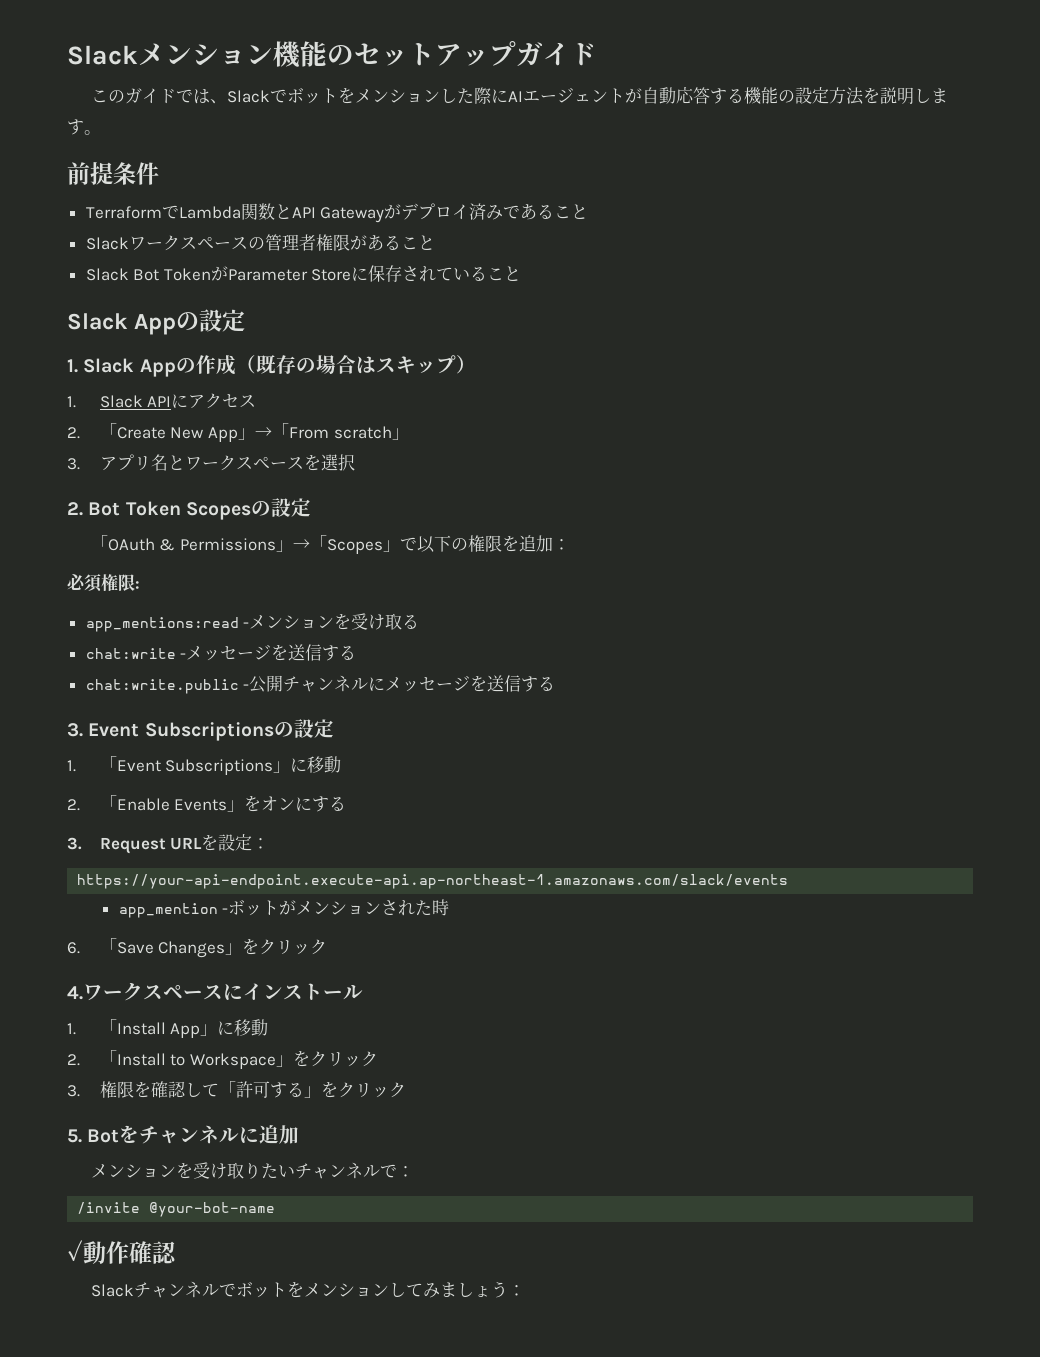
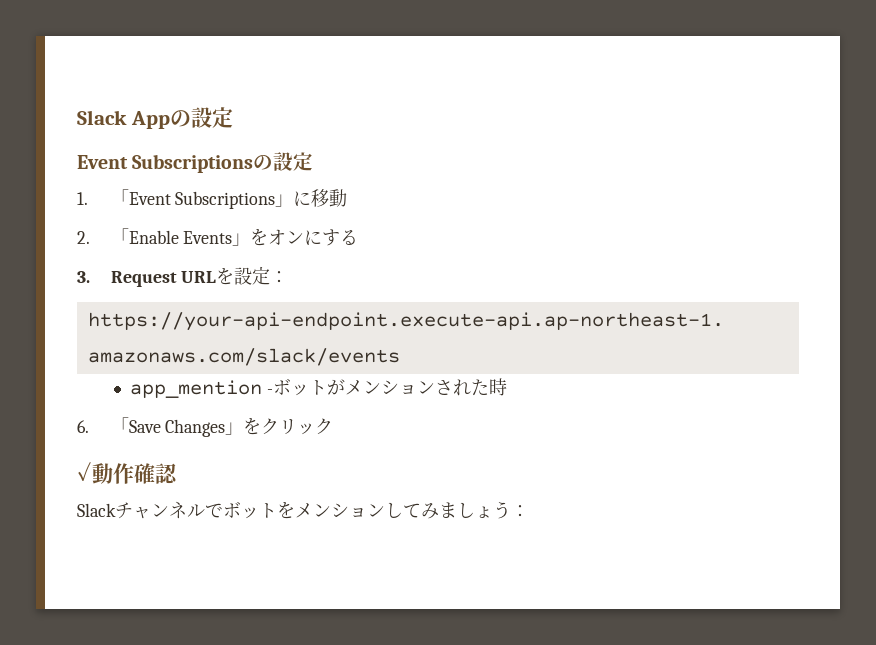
- Slackメンション機能のセットアップガイド
- このガイドでは、Slackでボットをメンションした際にAIエージェントが自動応答する機能の設定方法を説明します。
- 前提条件
- TerraformでLambda関数とAPI Gatewayがデプロイ済みであること
- Slackワークスペースの管理者権限があること
- Slack Bot TokenがParameter Storeに保存されていること
  Slack Appの設定
- 1. Slack Appの作成（既存の場合はスキップ）
- 1. Slack APIにアクセス
- 2.「Create New App」→「From scratch」
- 3.アプリ名とワークスペースを選択
- 2. Bot Token Scopesの設定
- 「OAuth & Permissions」→「Scopes」で以下の権限を追加：
- 必須権限:
- app_mentions:read -メンションを受け取る
- chat:write -メッセージを送信する
- chat:write.public -公開チャンネルにメッセージを送信する
- 3. Event Subscriptionsの設定
+ Event Subscriptionsの設定
- 4.ワークスペースにインストール
- 1.「Install App」に移動
- 2.「Install to Workspace」をクリック
- 3.権限を確認して「許可する」をクリック
- 5. Botをチャンネルに追加
- メンションを受け取りたいチャンネルで：
- /invite @your-bot-name

